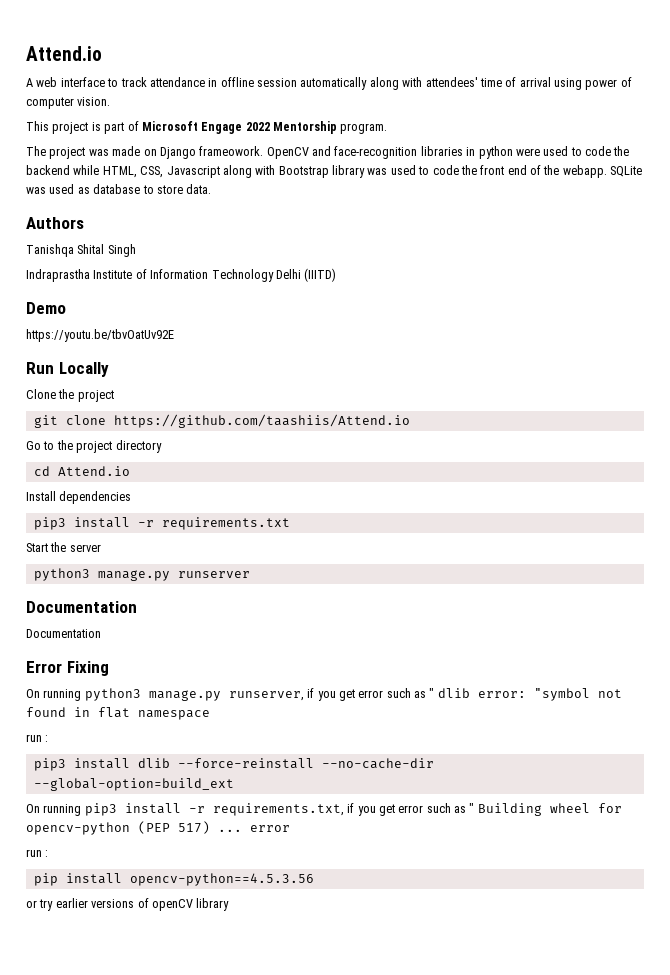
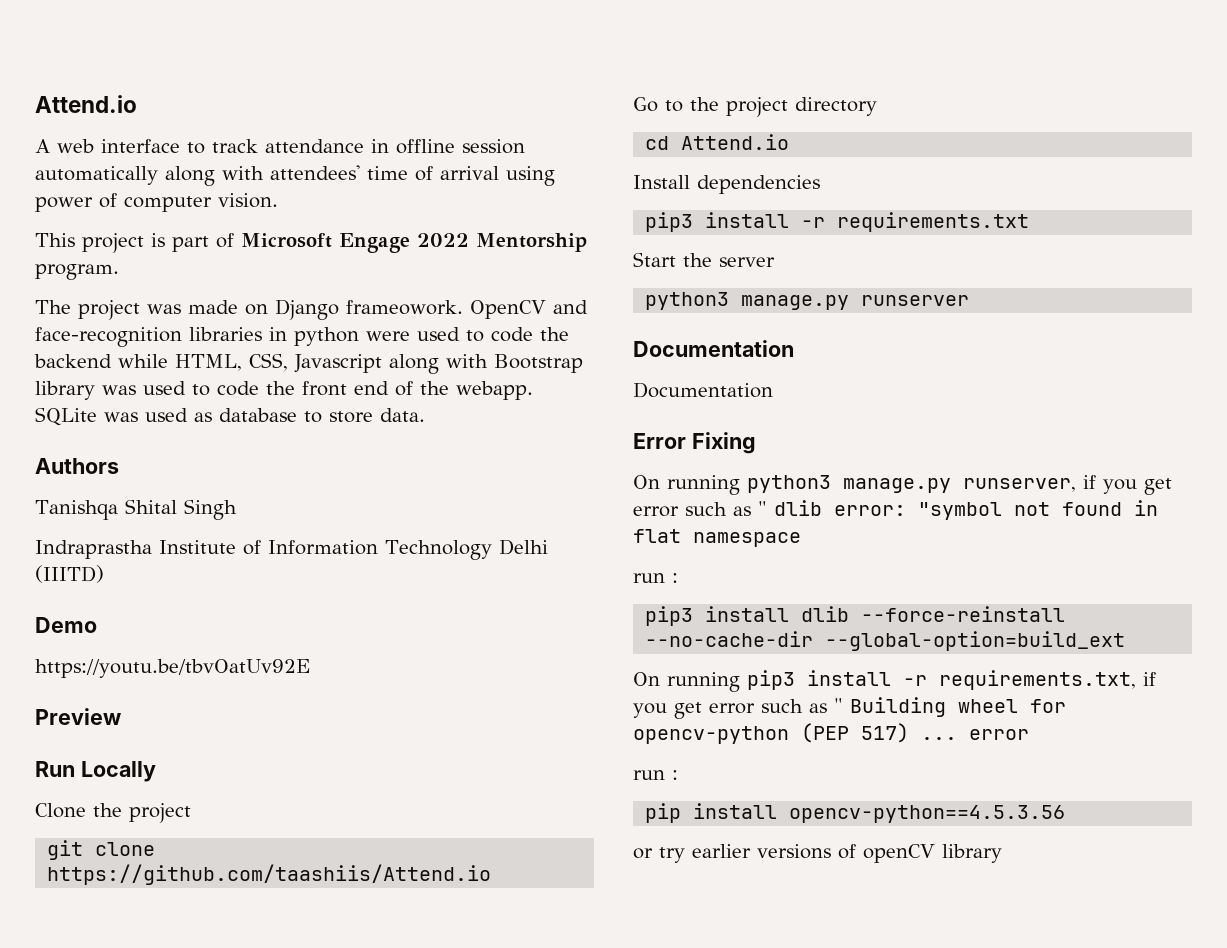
+ Preview

